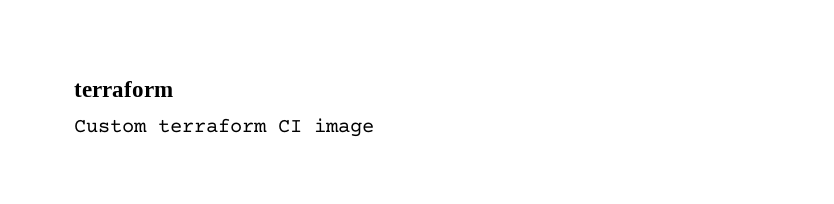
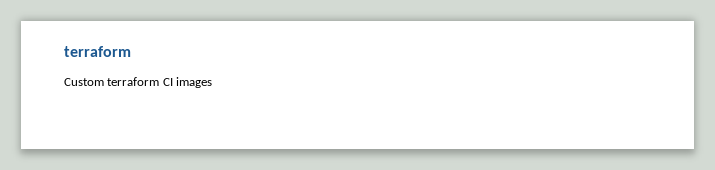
- Custom terraform CI image
+ Custom terraform CI images

